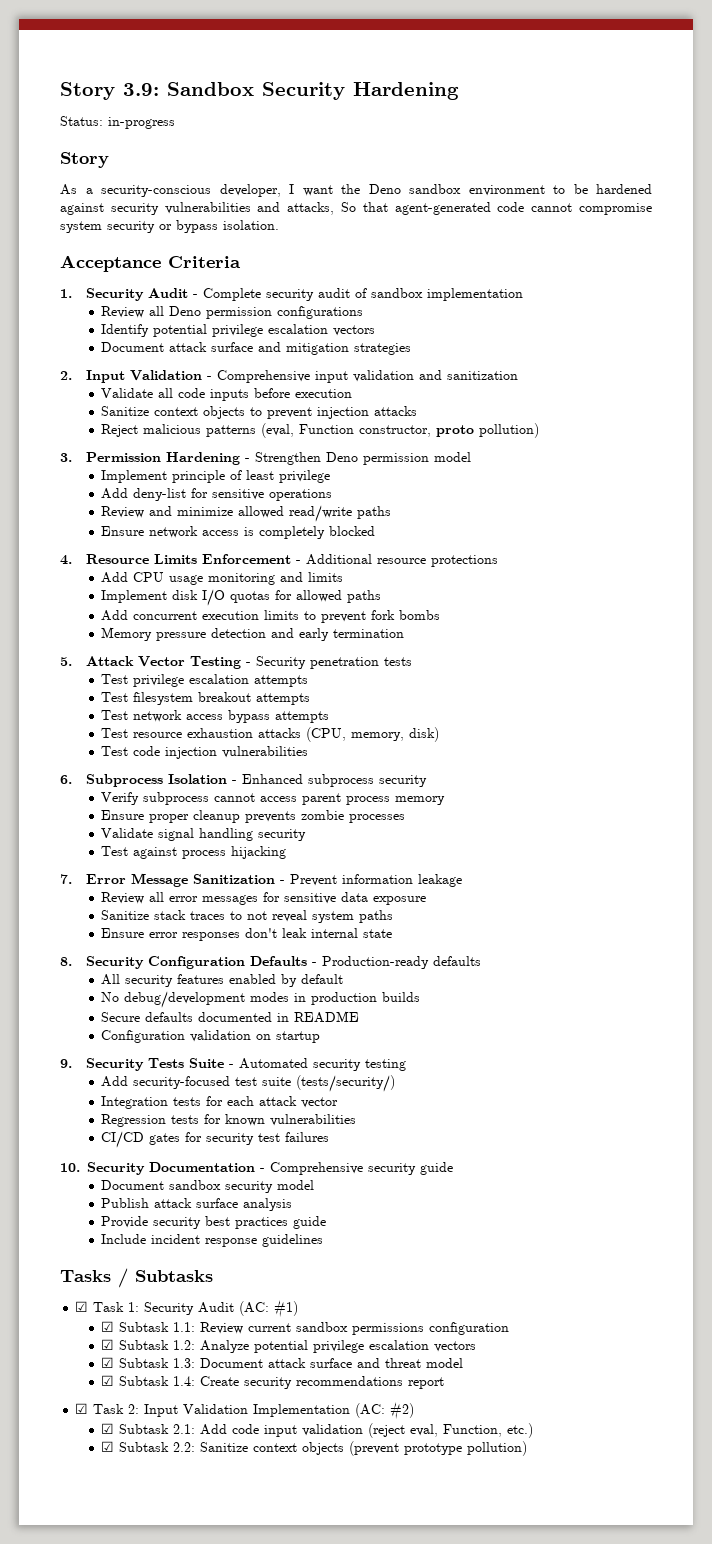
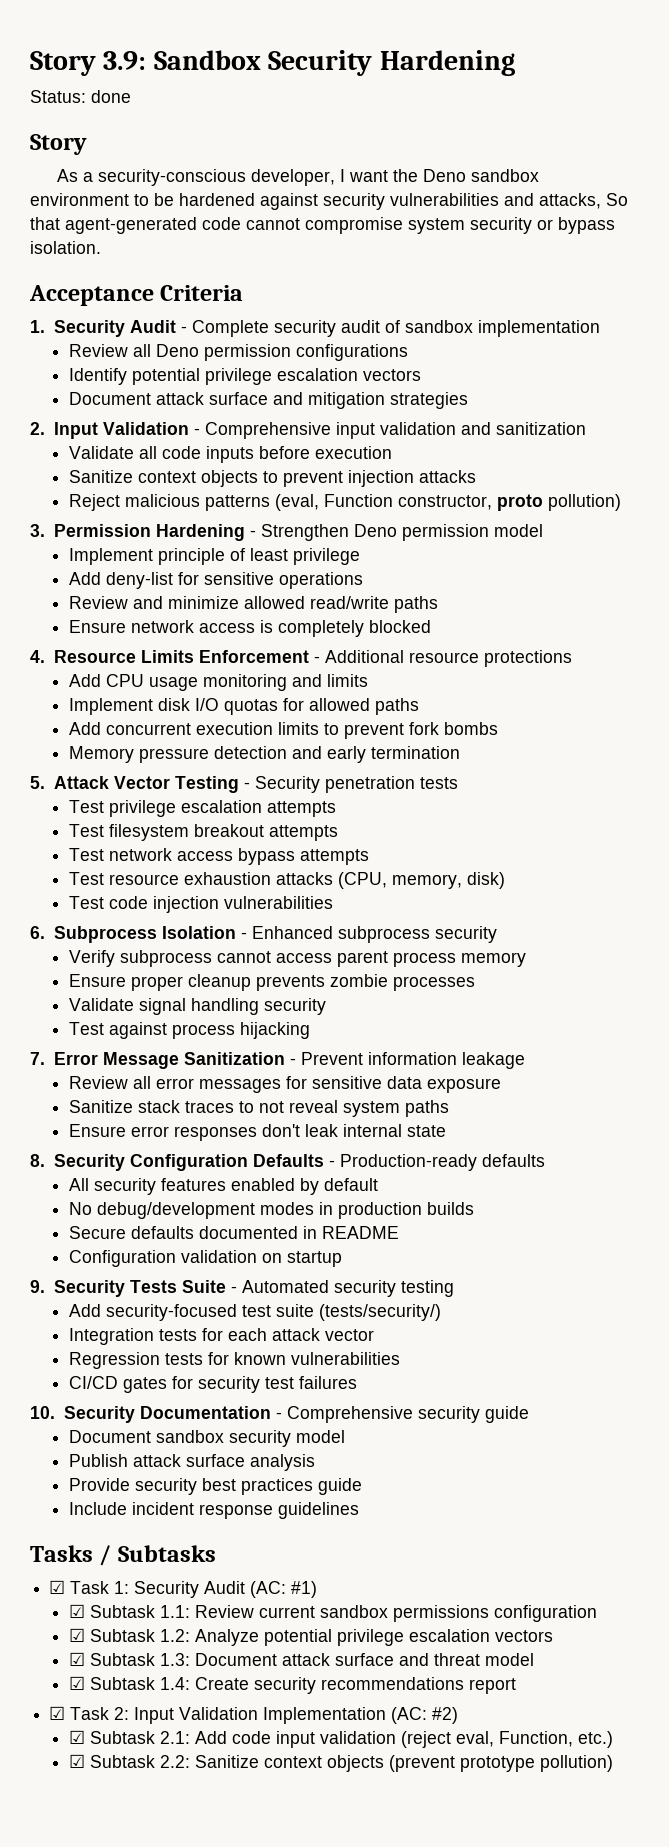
- Status: in-progress
+ Status: done

